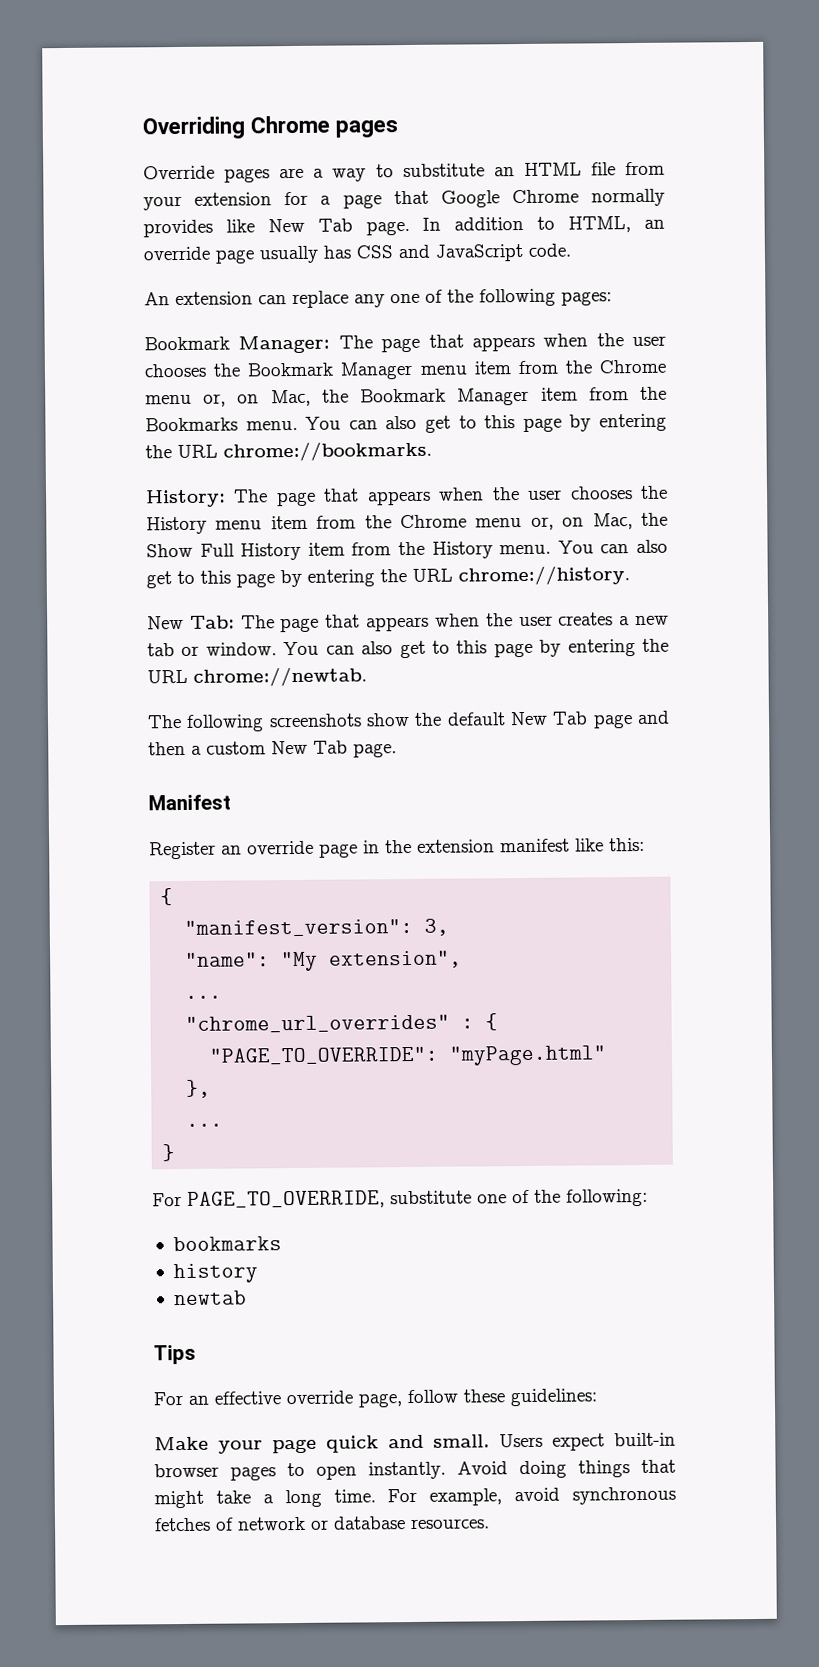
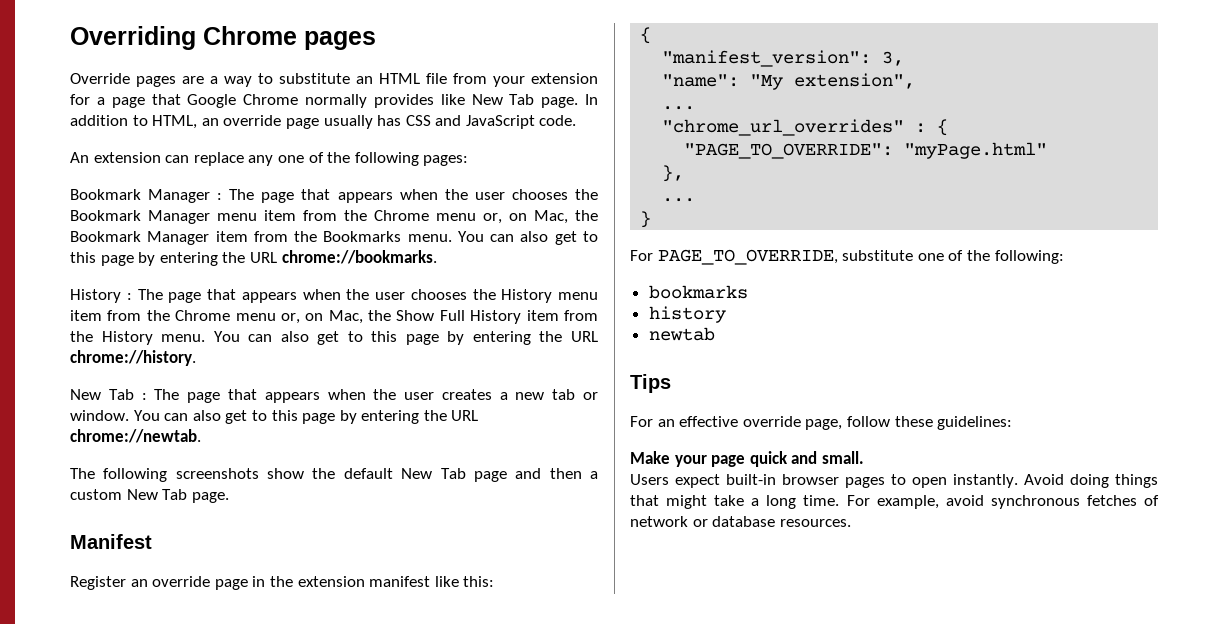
- Bookmark Manager: The page that appears when the user chooses the Bookmark Manager menu item from the Chrome menu or, on Mac, the Bookmark Manager item from the Bookmarks menu.
+ Bookmark Manager : The page that appears when the user chooses the Bookmark Manager menu item from the Chrome menu or, on Mac, the Bookmark Manager item from the Bookmarks menu.
- History: The page that appears when the user chooses the History menu item from the Chrome menu or, on Mac, the Show Full History item from the History menu.
+ History : The page that appears when the user chooses the History menu item from the Chrome menu or, on Mac, the Show Full History item from the History menu.
- New Tab: The page that appears when the user creates a new tab or window.
+ New Tab : The page that appears when the user creates a new tab or window.
- Make your page quick and small. Users expect built-in browser pages to open instantly.
+ Make your page quick and small.
+ Users expect built-in browser pages to open instantly.

